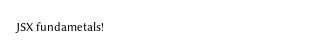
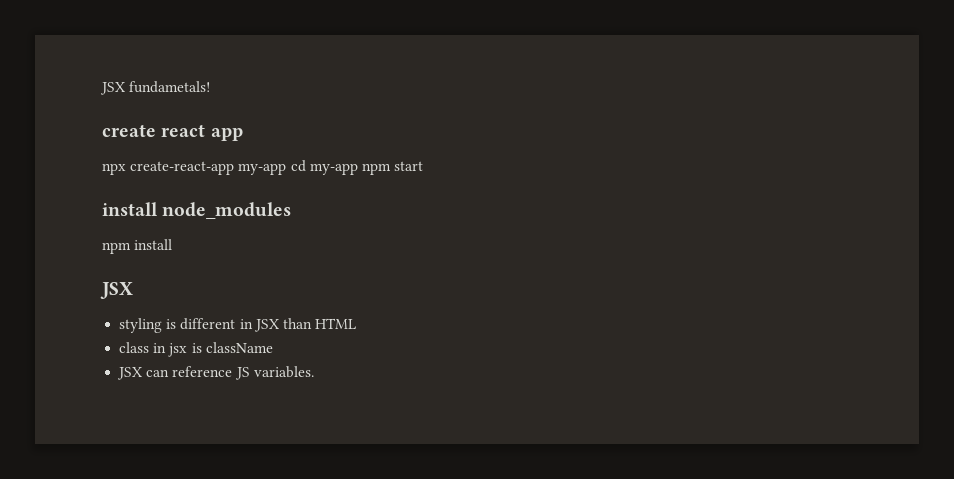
+ create react app
+ npx create-react-app my-app cd my-app npm start
+ install node_modules
+ npm install
+ JSX
+ styling is different in JSX than HTML
+ class in jsx is className
+ JSX can reference JS variables.

